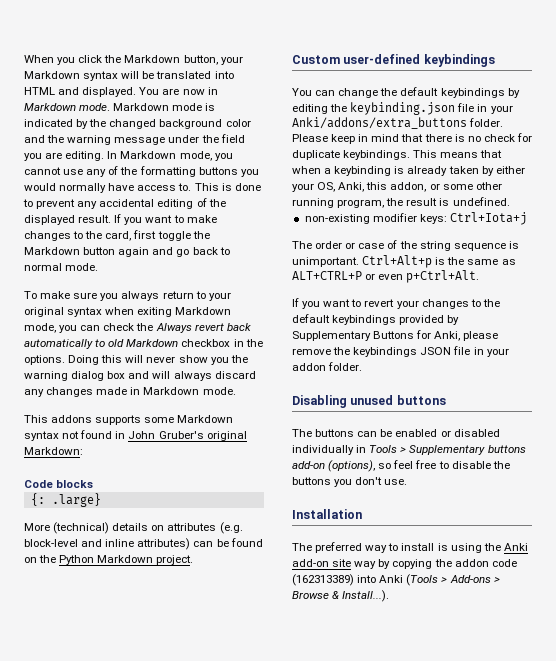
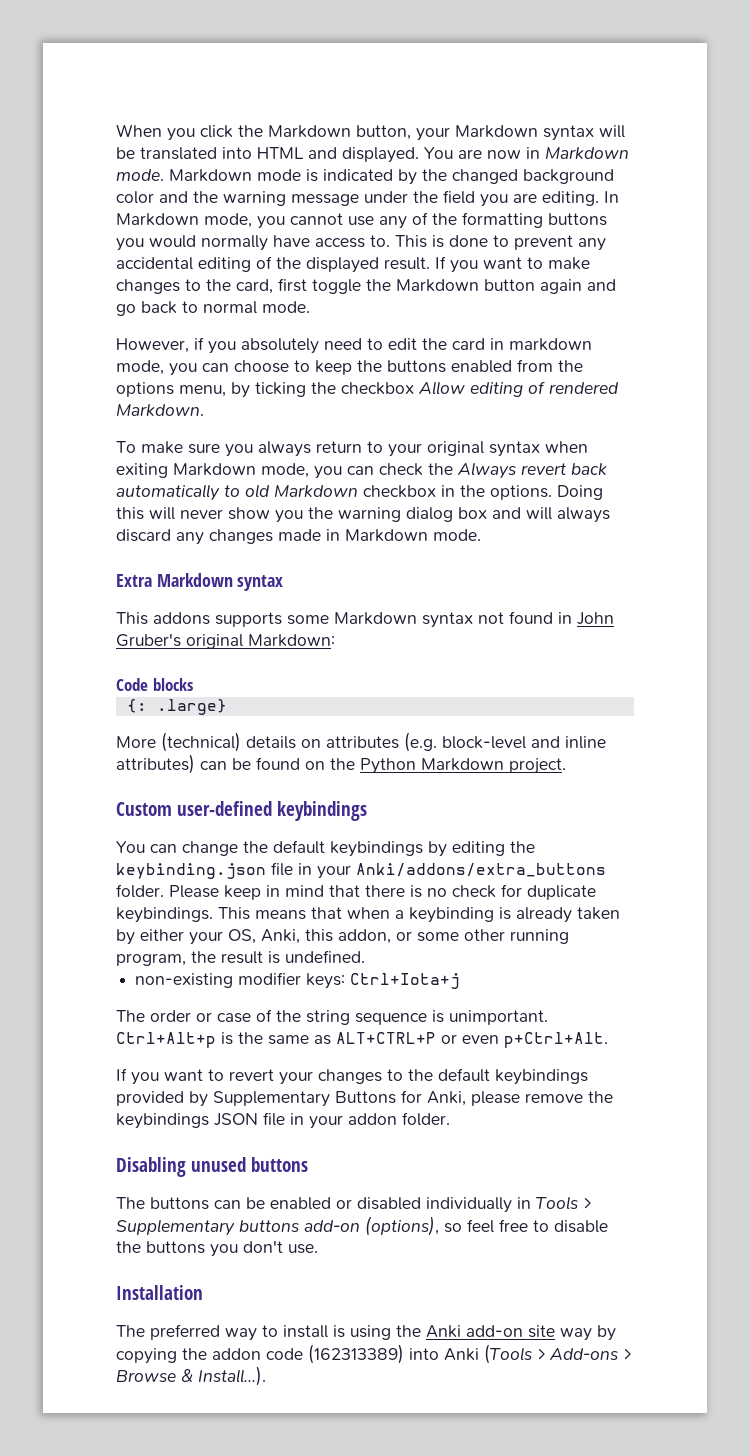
+ However, if you absolutely need to edit the card in markdown mode, you can choose to keep the buttons enabled from the options menu, by ticking the checkbox Allow editing of rendered Markdown.
+ Extra Markdown syntax

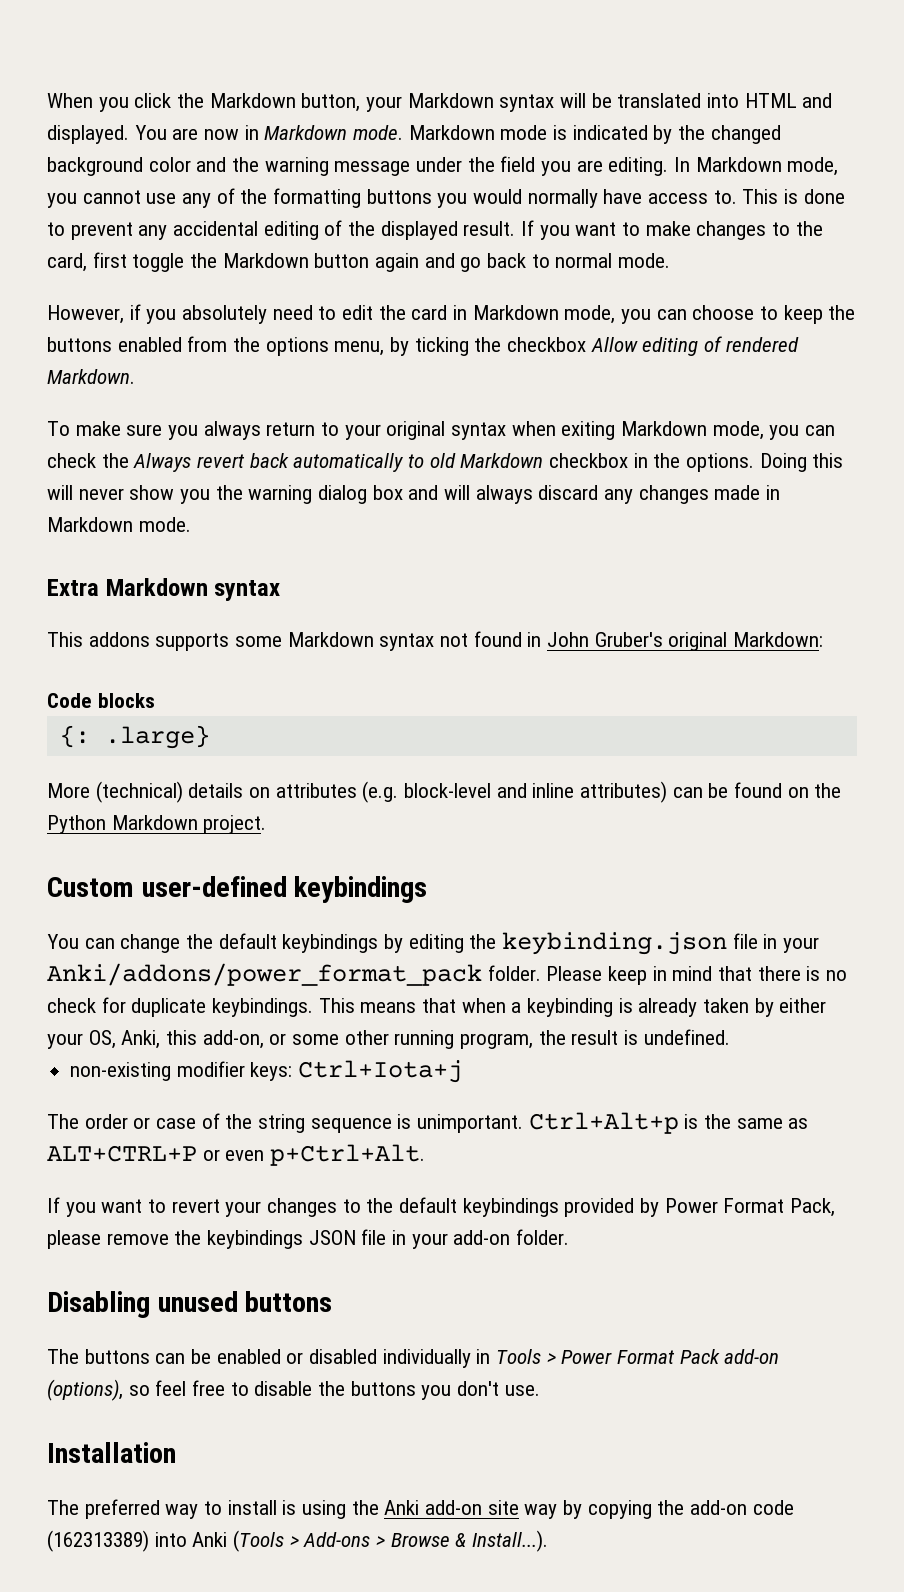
- However, if you absolutely need to edit the card in markdown mode, you can choose to keep the buttons enabled from the options menu, by ticking the checkbox Allow editing of rendered Markdown.
+ However, if you absolutely need to edit the card in Markdown mode, you can choose to keep the buttons enabled from the options menu, by ticking the checkbox Allow editing of rendered Markdown.
- You can change the default keybindings by editing the keybinding.json file in your Anki/addons/extra_buttons folder.
+ You can change the default keybindings by editing the keybinding.json file in your Anki/addons/power_format_pack folder.
- This means that when a keybinding is already taken by either your OS, Anki, this addon, or some other running program, the result is undefined.
+ This means that when a keybinding is already taken by either your OS, Anki, this add-on, or some other running program, the result is undefined.
- If you want to revert your changes to the default keybindings provided by Supplementary Buttons for Anki, please remove the keybindings JSON file in your addon folder.
+ If you want to revert your changes to the default keybindings provided by Power Format Pack, please remove the keybindings JSON file in your add-on folder.
- The buttons can be enabled or disabled individually in Tools > Supplementary buttons add-on (options), so feel free to disable the buttons you don't use.
+ The buttons can be enabled or disabled individually in Tools > Power Format Pack add-on (options), so feel free to disable the buttons you don't use.
- The preferred way to install is using the Anki add-on site way by copying the addon code (162313389) into Anki (Tools > Add-ons > Browse & Install...).
+ The preferred way to install is using the Anki add-on site way by copying the add-on code (162313389) into Anki (Tools > Add-ons > Browse & Install...).

